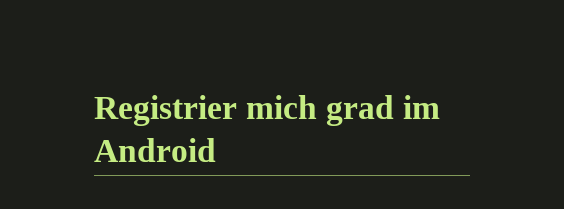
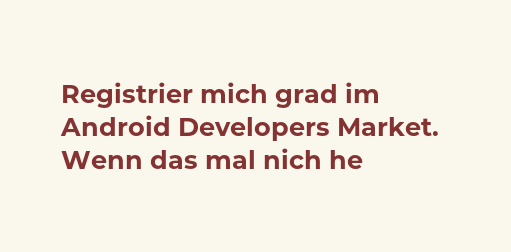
- Registrier mich grad im Android
+ Registrier mich grad im Android Developers Market. Wenn das mal nich he

